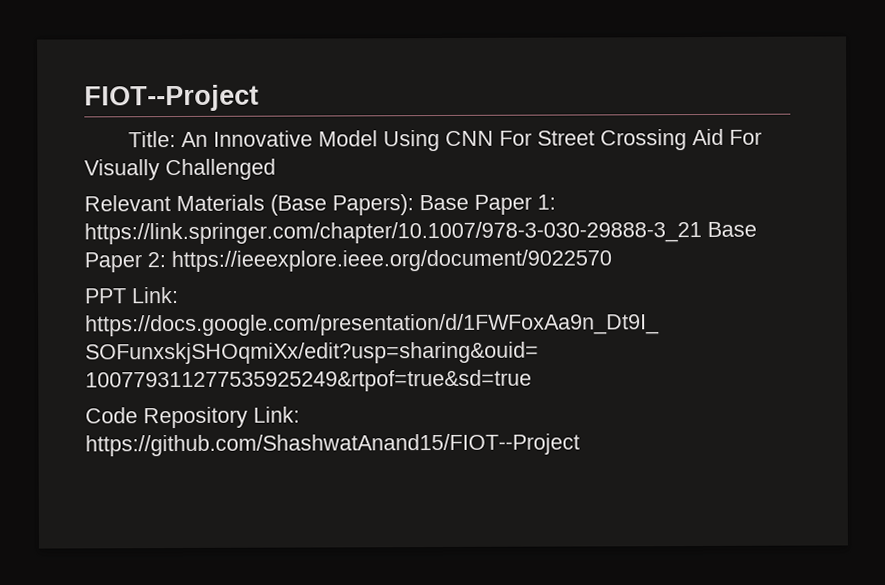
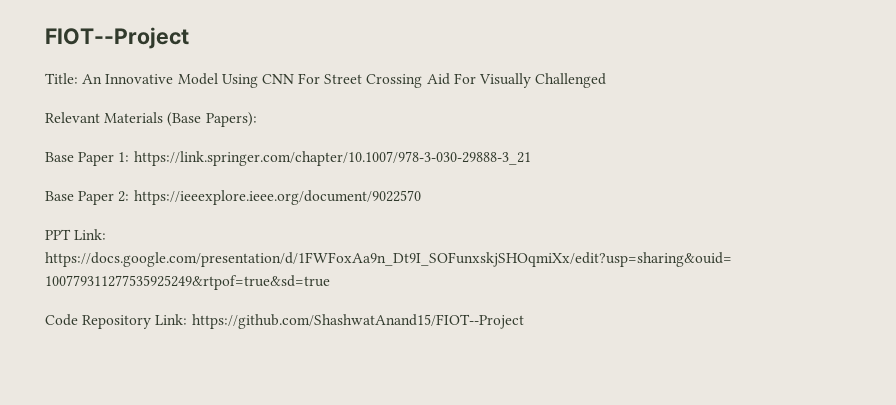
- Relevant Materials (Base Papers): Base Paper 1: https://link.springer.com/chapter/10.1007/978-3-030-29888-3_21 Base Paper 2: https://ieeexplore.ieee.org/document/9022570
+ Relevant Materials (Base Papers):
+ Base Paper 1: https://link.springer.com/chapter/10.1007/978-3-030-29888-3_21
+ Base Paper 2: https://ieeexplore.ieee.org/document/9022570

